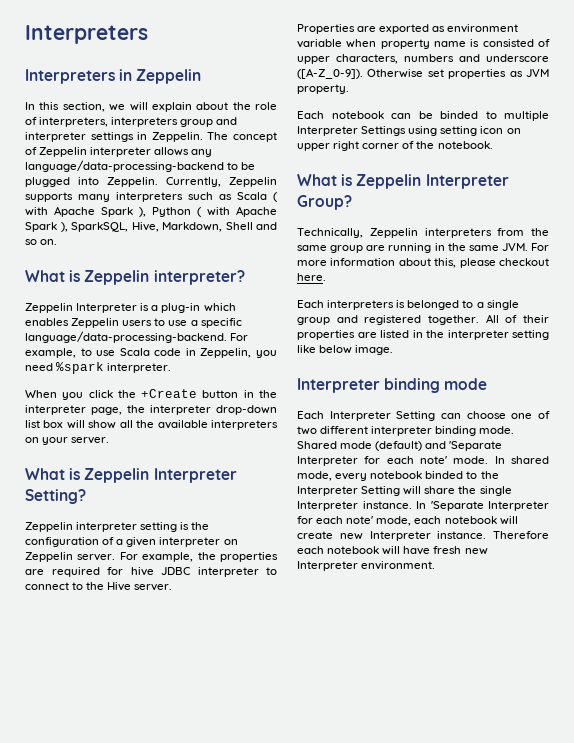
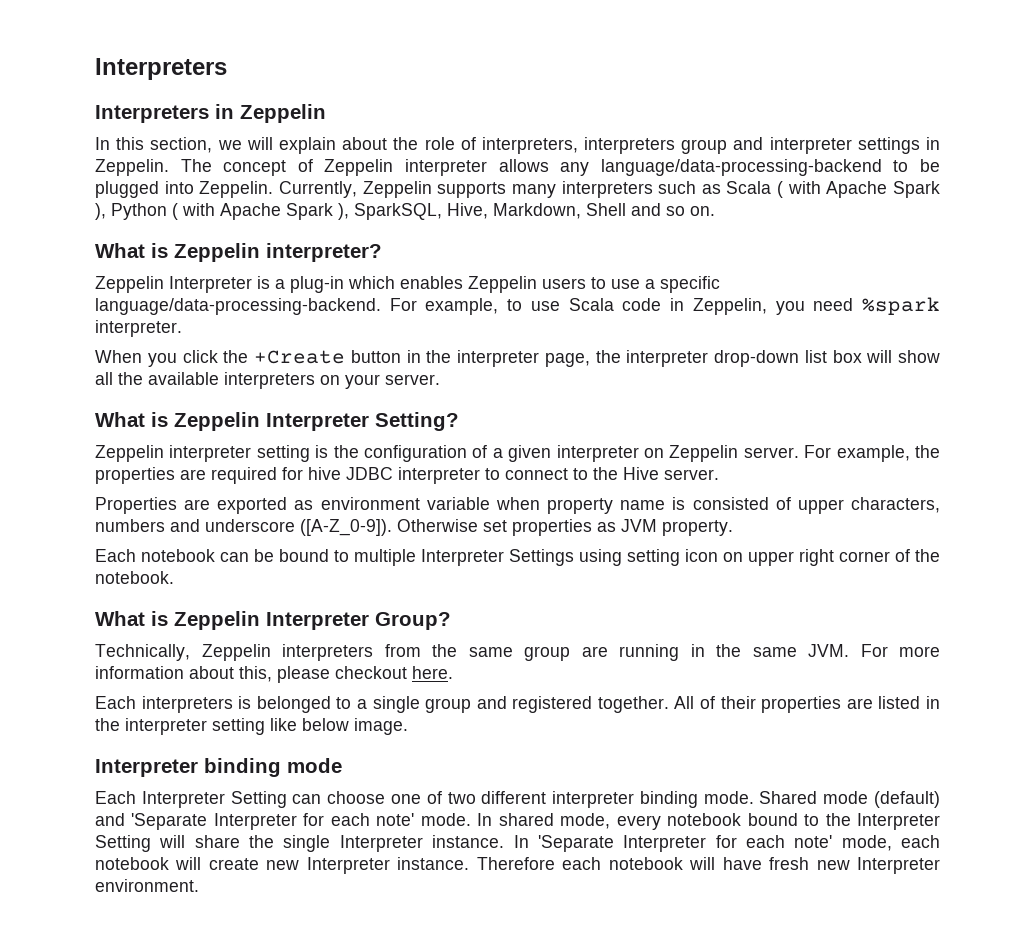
- Each notebook can be binded to multiple Interpreter Settings using setting icon on upper right corner of the notebook.
+ Each notebook can be bound to multiple Interpreter Settings using setting icon on upper right corner of the notebook.
- In shared mode, every notebook binded to the Interpreter Setting will share the single Interpreter instance.
+ In shared mode, every notebook bound to the Interpreter Setting will share the single Interpreter instance.

